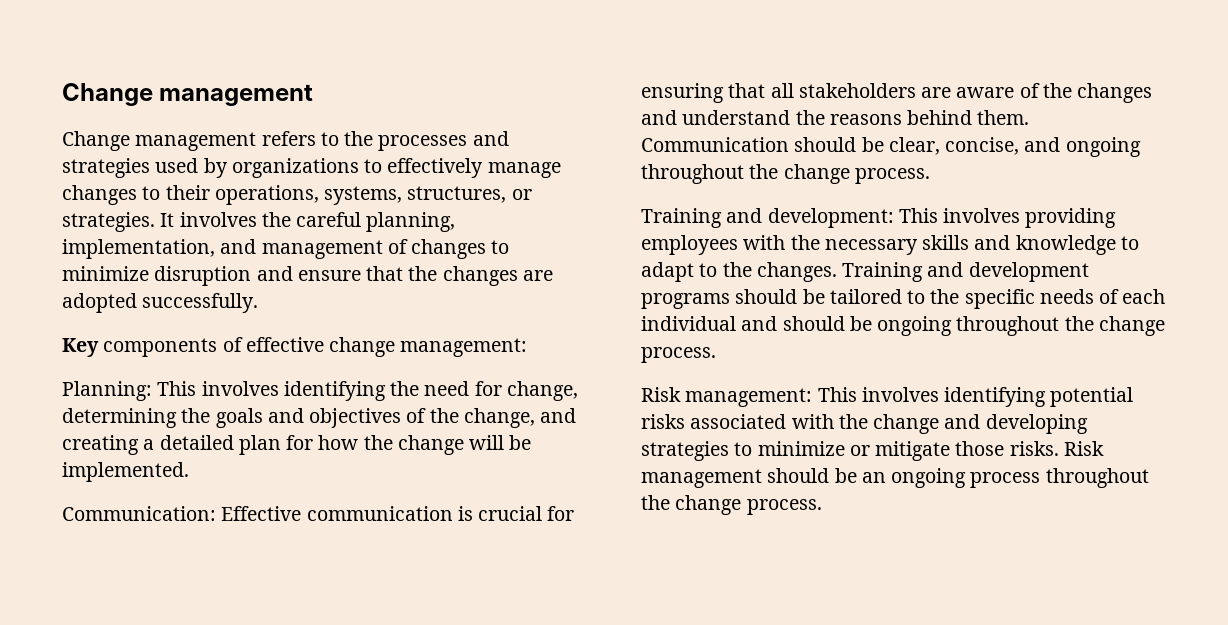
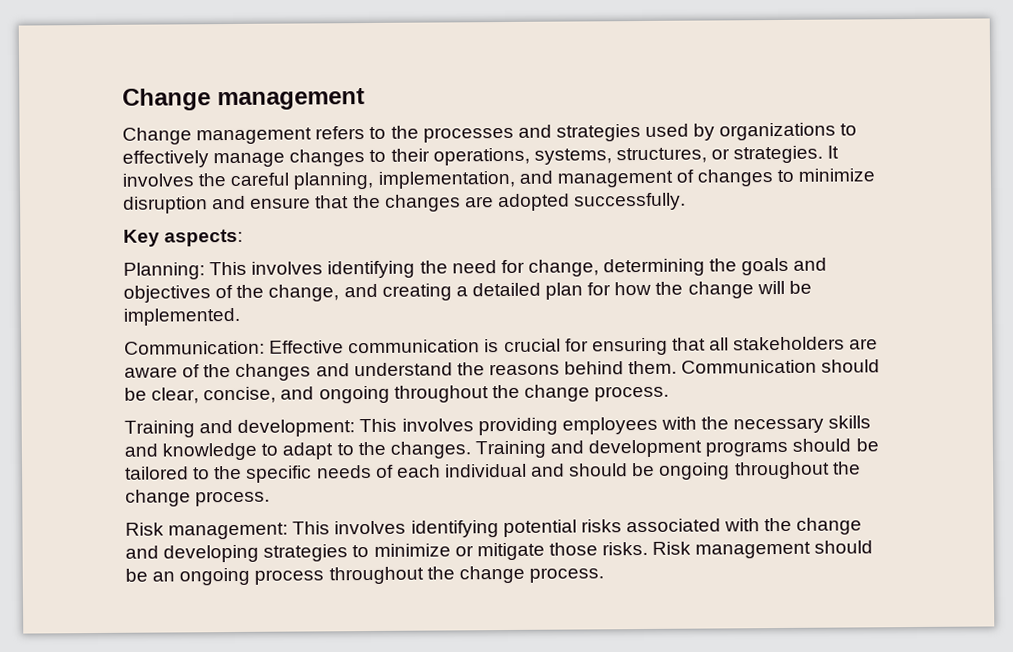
- Key components of effective change management:
+ Key aspects:

